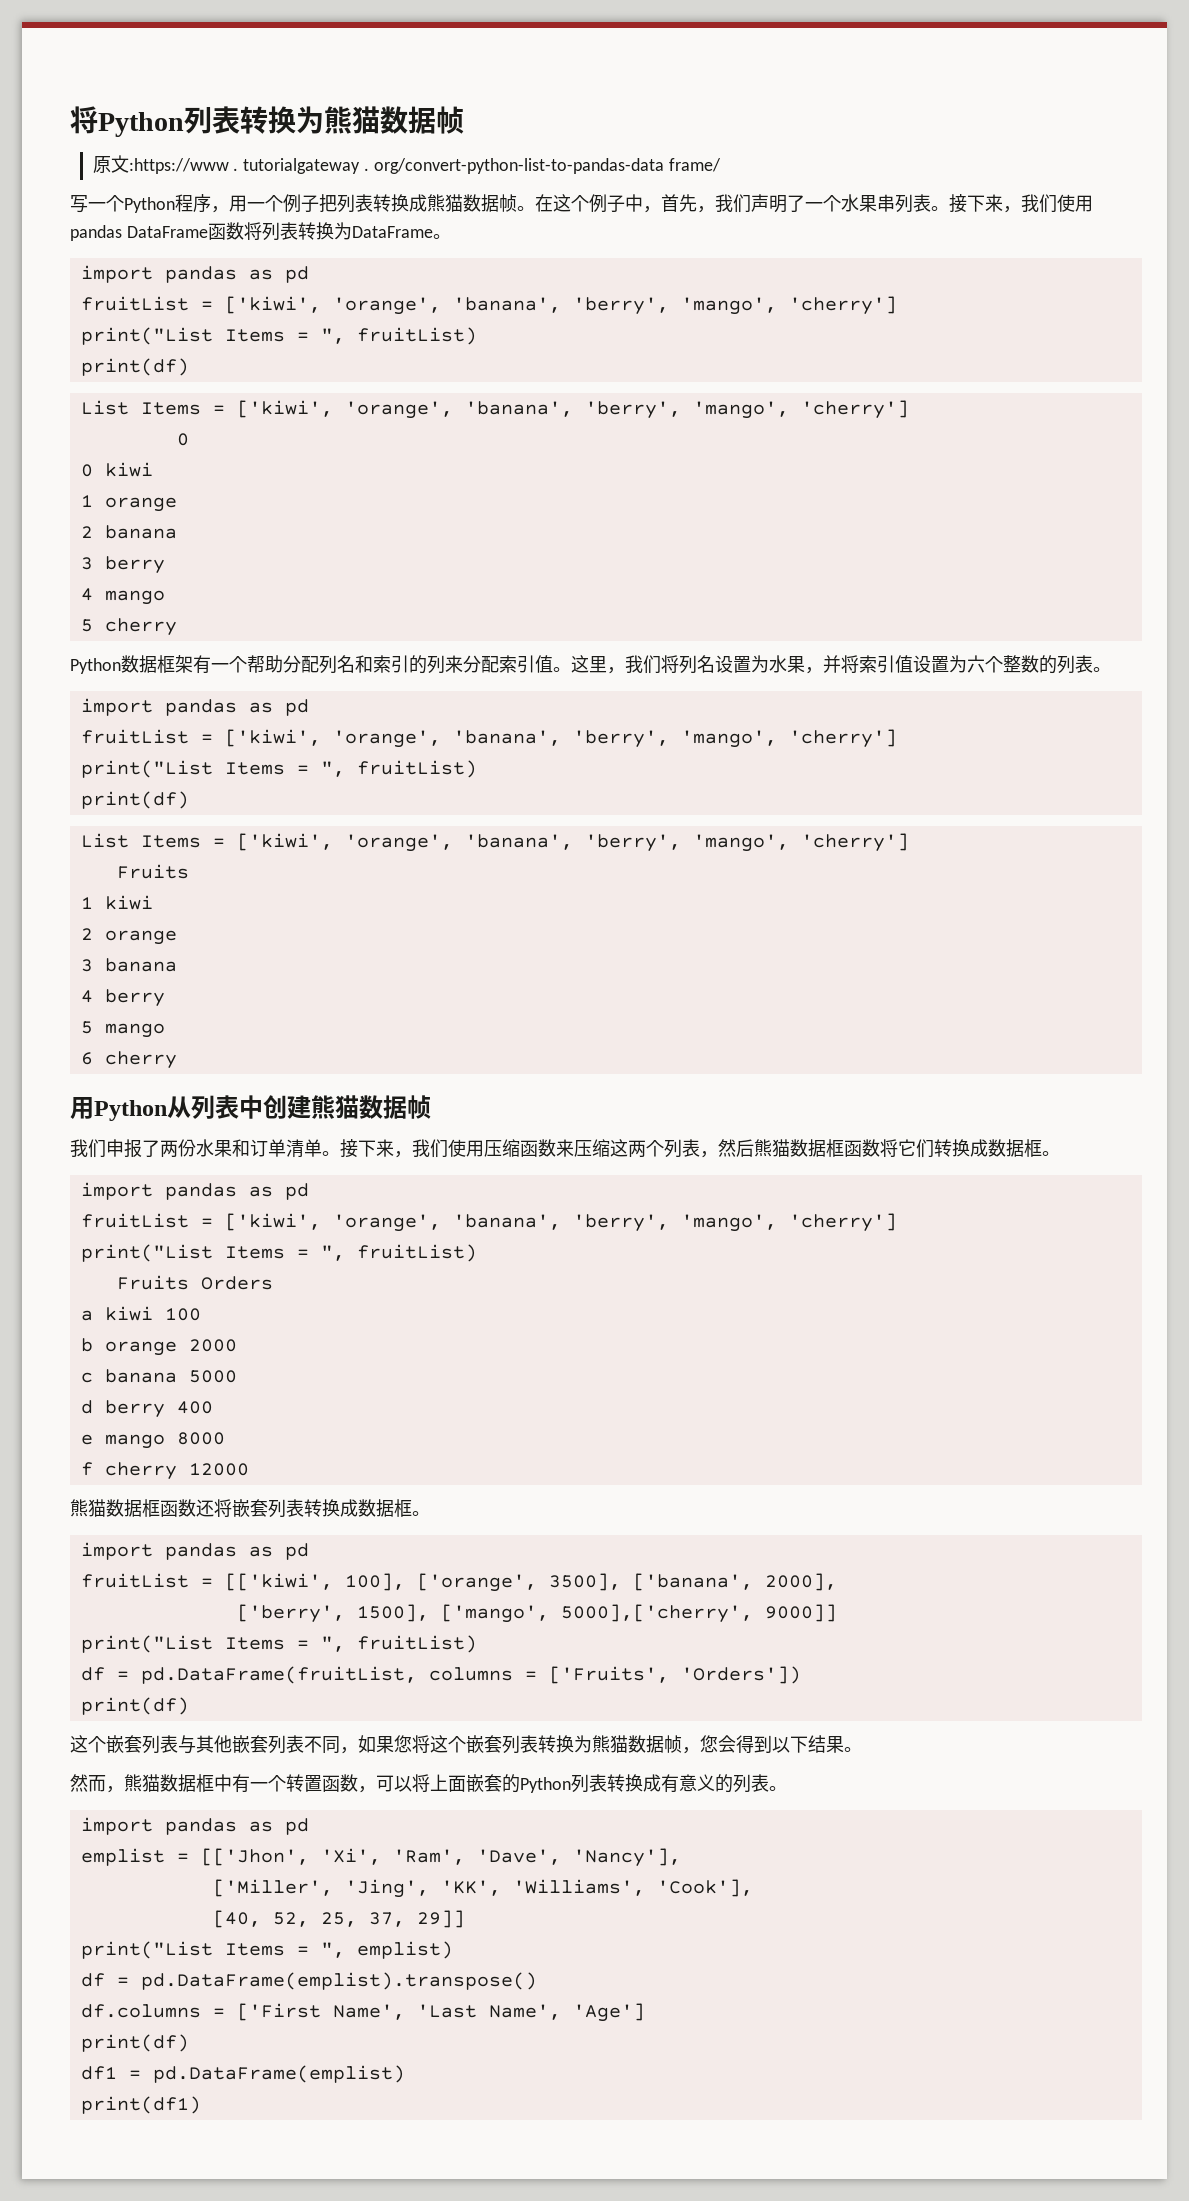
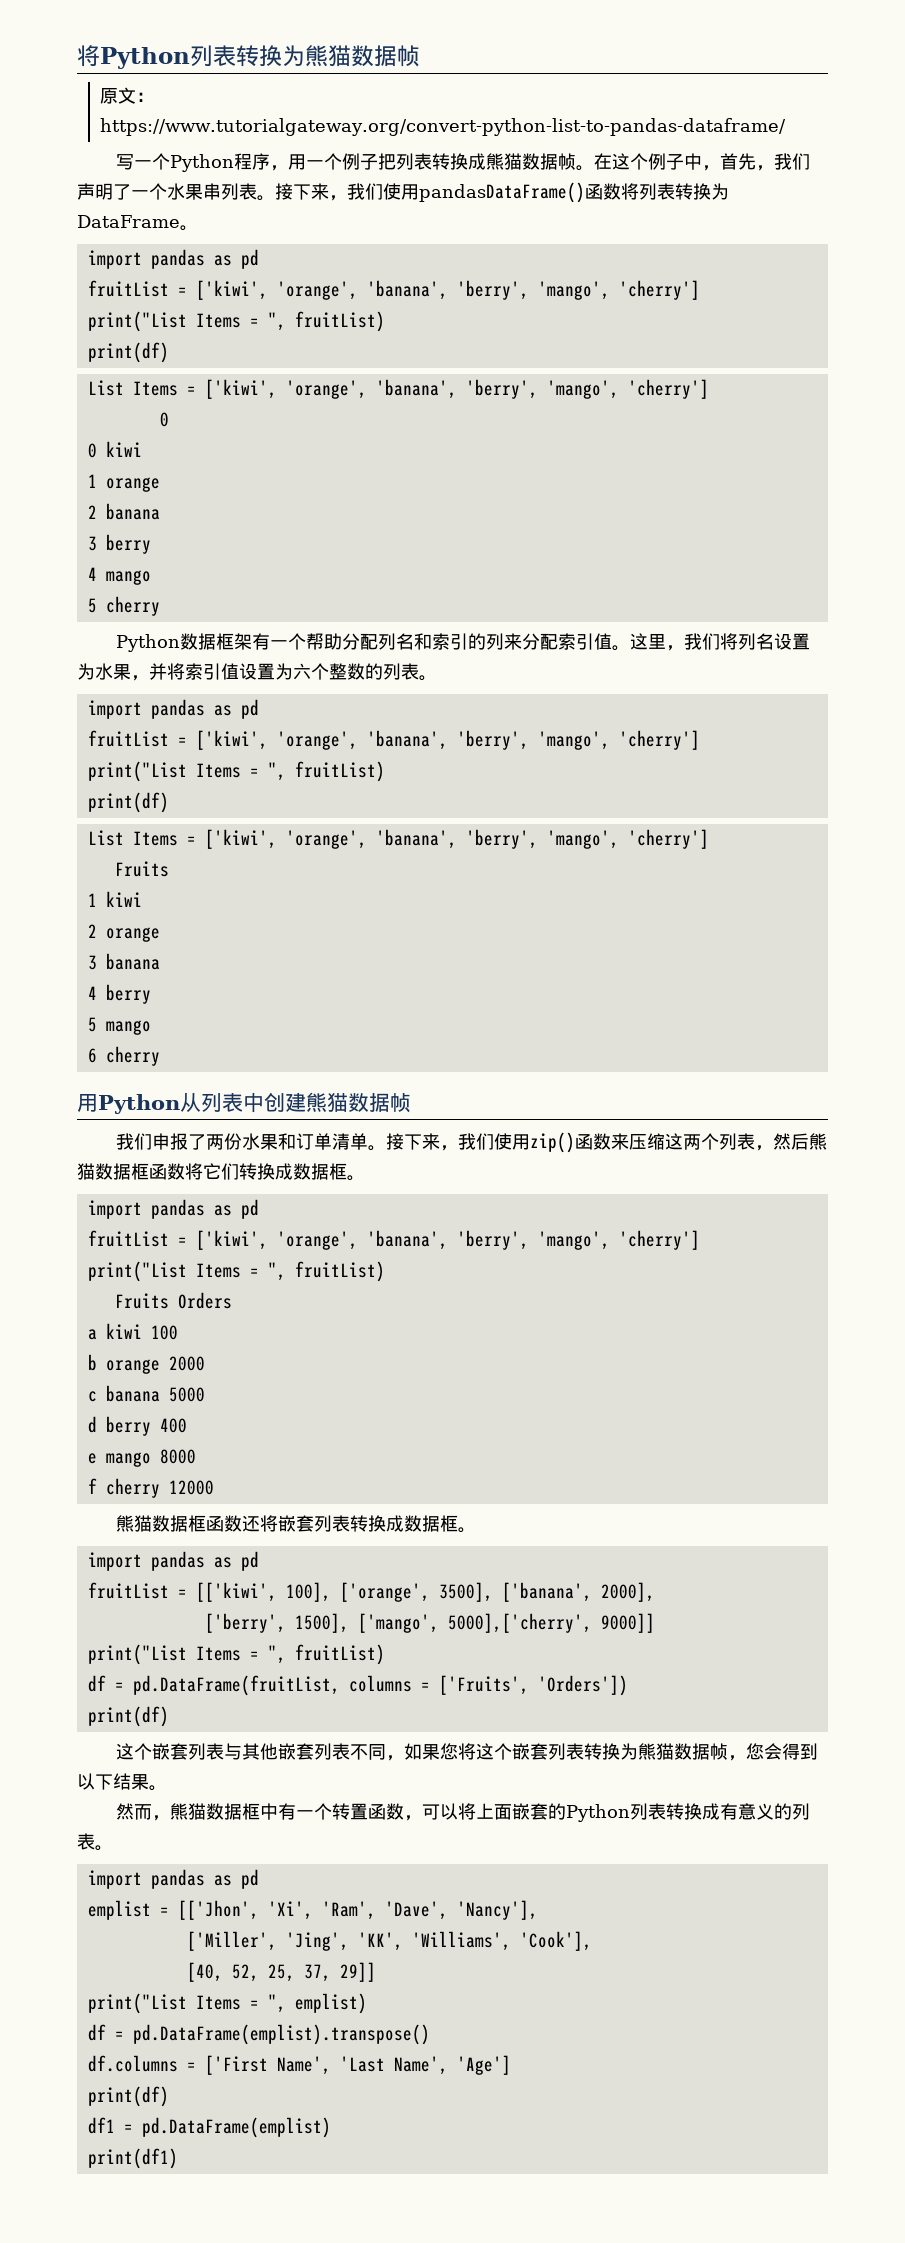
- 原文:https://www . tutorialgateway . org/convert-python-list-to-pandas-data frame/
+ 原文：https://www.tutorialgateway.org/convert-python-list-to-pandas-dataframe/
- 接下来，我们使用pandas DataFrame函数将列表转换为DataFrame。
+ 接下来，我们使用pandasDataFrame()函数将列表转换为DataFrame。
- 接下来，我们使用压缩函数来压缩这两个列表，然后熊猫数据框函数将它们转换成数据框。
+ 接下来，我们使用zip()函数来压缩这两个列表，然后熊猫数据框函数将它们转换成数据框。

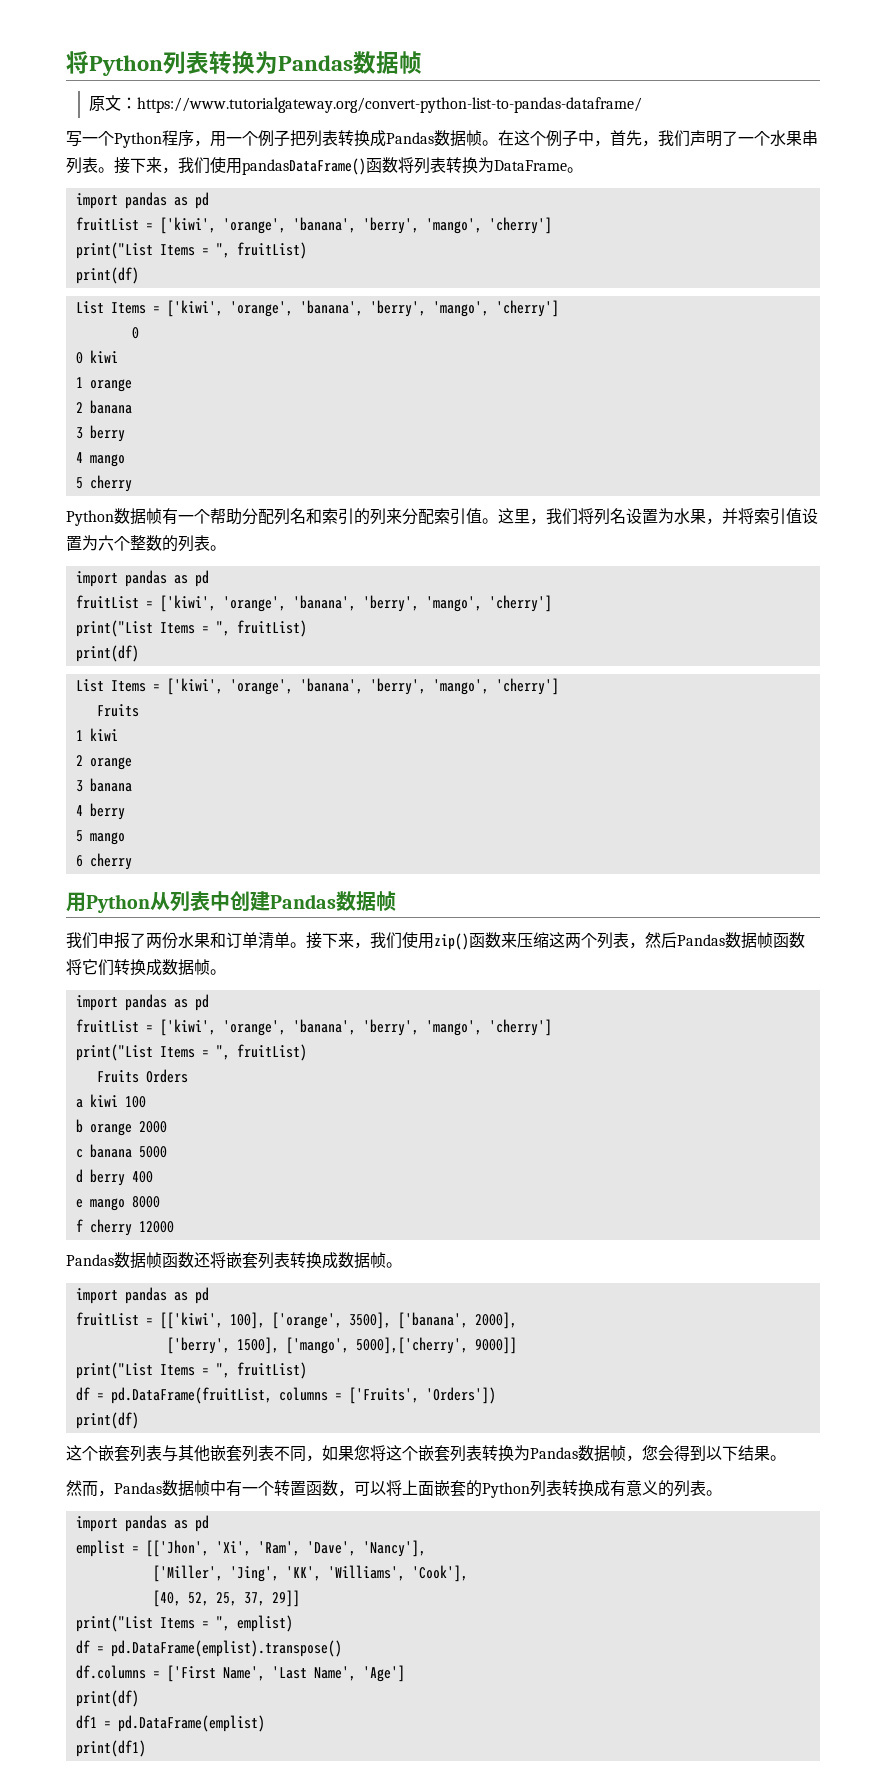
- 将Python列表转换为熊猫数据帧
+ 将Python列表转换为Pandas数据帧
- 写一个Python程序，用一个例子把列表转换成熊猫数据帧。
+ 写一个Python程序，用一个例子把列表转换成Pandas数据帧。
- Python数据框架有一个帮助分配列名和索引的列来分配索引值。
+ Python数据帧有一个帮助分配列名和索引的列来分配索引值。
- 用Python从列表中创建熊猫数据帧
+ 用Python从列表中创建Pandas数据帧
- 接下来，我们使用zip()函数来压缩这两个列表，然后熊猫数据框函数将它们转换成数据框。
+ 接下来，我们使用zip()函数来压缩这两个列表，然后Pandas数据帧函数将它们转换成数据帧。
- 熊猫数据框函数还将嵌套列表转换成数据框。
+ Pandas数据帧函数还将嵌套列表转换成数据帧。
- 这个嵌套列表与其他嵌套列表不同，如果您将这个嵌套列表转换为熊猫数据帧，您会得到以下结果。
+ 这个嵌套列表与其他嵌套列表不同，如果您将这个嵌套列表转换为Pandas数据帧，您会得到以下结果。
- 然而，熊猫数据框中有一个转置函数，可以将上面嵌套的Python列表转换成有意义的列表。
+ 然而，Pandas数据帧中有一个转置函数，可以将上面嵌套的Python列表转换成有意义的列表。

